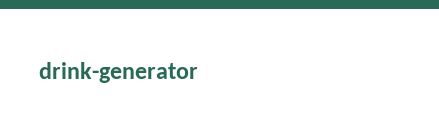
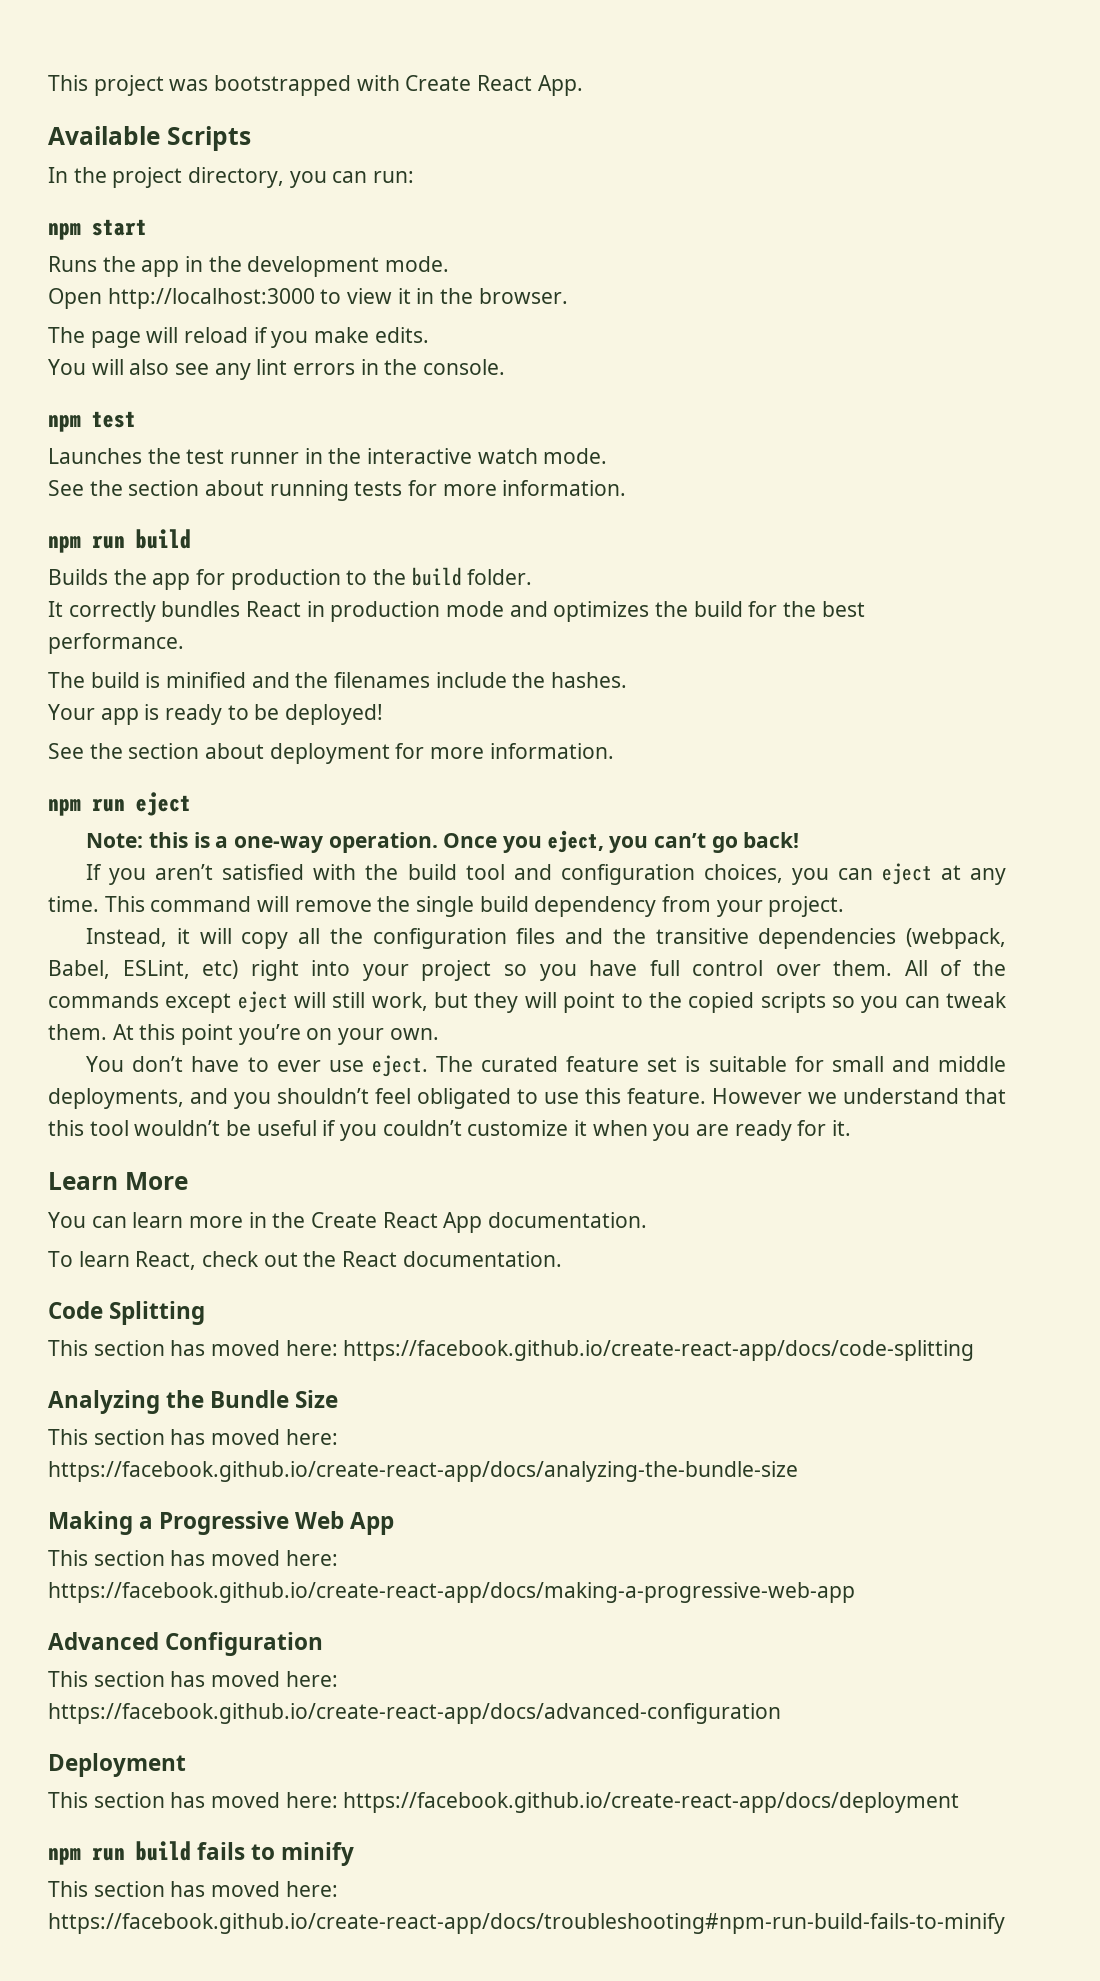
- drink-generator
+ This project was bootstrapped with Create React App.
+ Available Scripts
+ In the project directory, you can run:
+ npm start
+ Runs the app in the development mode.
+ Open http://localhost:3000 to view it in the browser.
+ The page will reload if you make edits.
+ You will also see any lint errors in the console.
+ npm test
+ Launches the test runner in the interactive watch mode.
+ See the section about running tests for more information.
+ npm run build
+ Builds the app for production to the build folder.
+ It correctly bundles React in production mode and optimizes the build for the best performance.
+ The build is minified and the filenames include the hashes.
+ Your app is ready to be deployed!
+ See the section about deployment for more information.
+ npm run eject
+ Note: this is a one-way operation. Once you eject, you can’t go back!
+ If you aren’t satisfied with the build tool and configuration choices, you can eject at any time. This command will remove the single build dependency from your project.
+ Instead, it will copy all the configuration files and the transitive dependencies (webpack, Babel, ESLint, etc) right into your project so you have full control over them. All of the commands except eject will still work, but they will point to the copied scripts so you can tweak them. At this point you’re on your own.
+ You don’t have to ever use eject. The curated feature set is suitable for small and middle deployments, and you shouldn’t feel obligated to use this feature. However we understand that this tool wouldn’t be useful if you couldn’t customize it when you are ready for it.
+ Learn More
+ You can learn more in the Create React App documentation.
+ To learn React, check out the React documentation.
+ Code Splitting
+ This section has moved here: https://facebook.github.io/create-react-app/docs/code-splitting
+ Analyzing the Bundle Size
+ This section has moved here: https://facebook.github.io/create-react-app/docs/analyzing-the-bundle-size
+ Making a Progressive Web App
+ This section has moved here: https://facebook.github.io/create-react-app/docs/making-a-progressive-web-app
+ Advanced Configuration
+ This section has moved here: https://facebook.github.io/create-react-app/docs/advanced-configuration
+ Deployment
+ This section has moved here: https://facebook.github.io/create-react-app/docs/deployment
+ npm run build fails to minify
+ This section has moved here: https://facebook.github.io/create-react-app/docs/troubleshooting#npm-run-build-fails-to-minify

